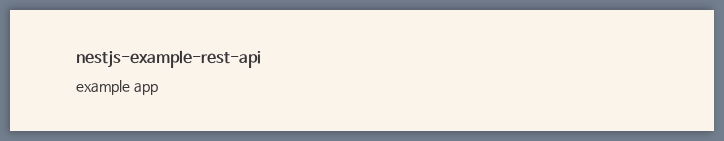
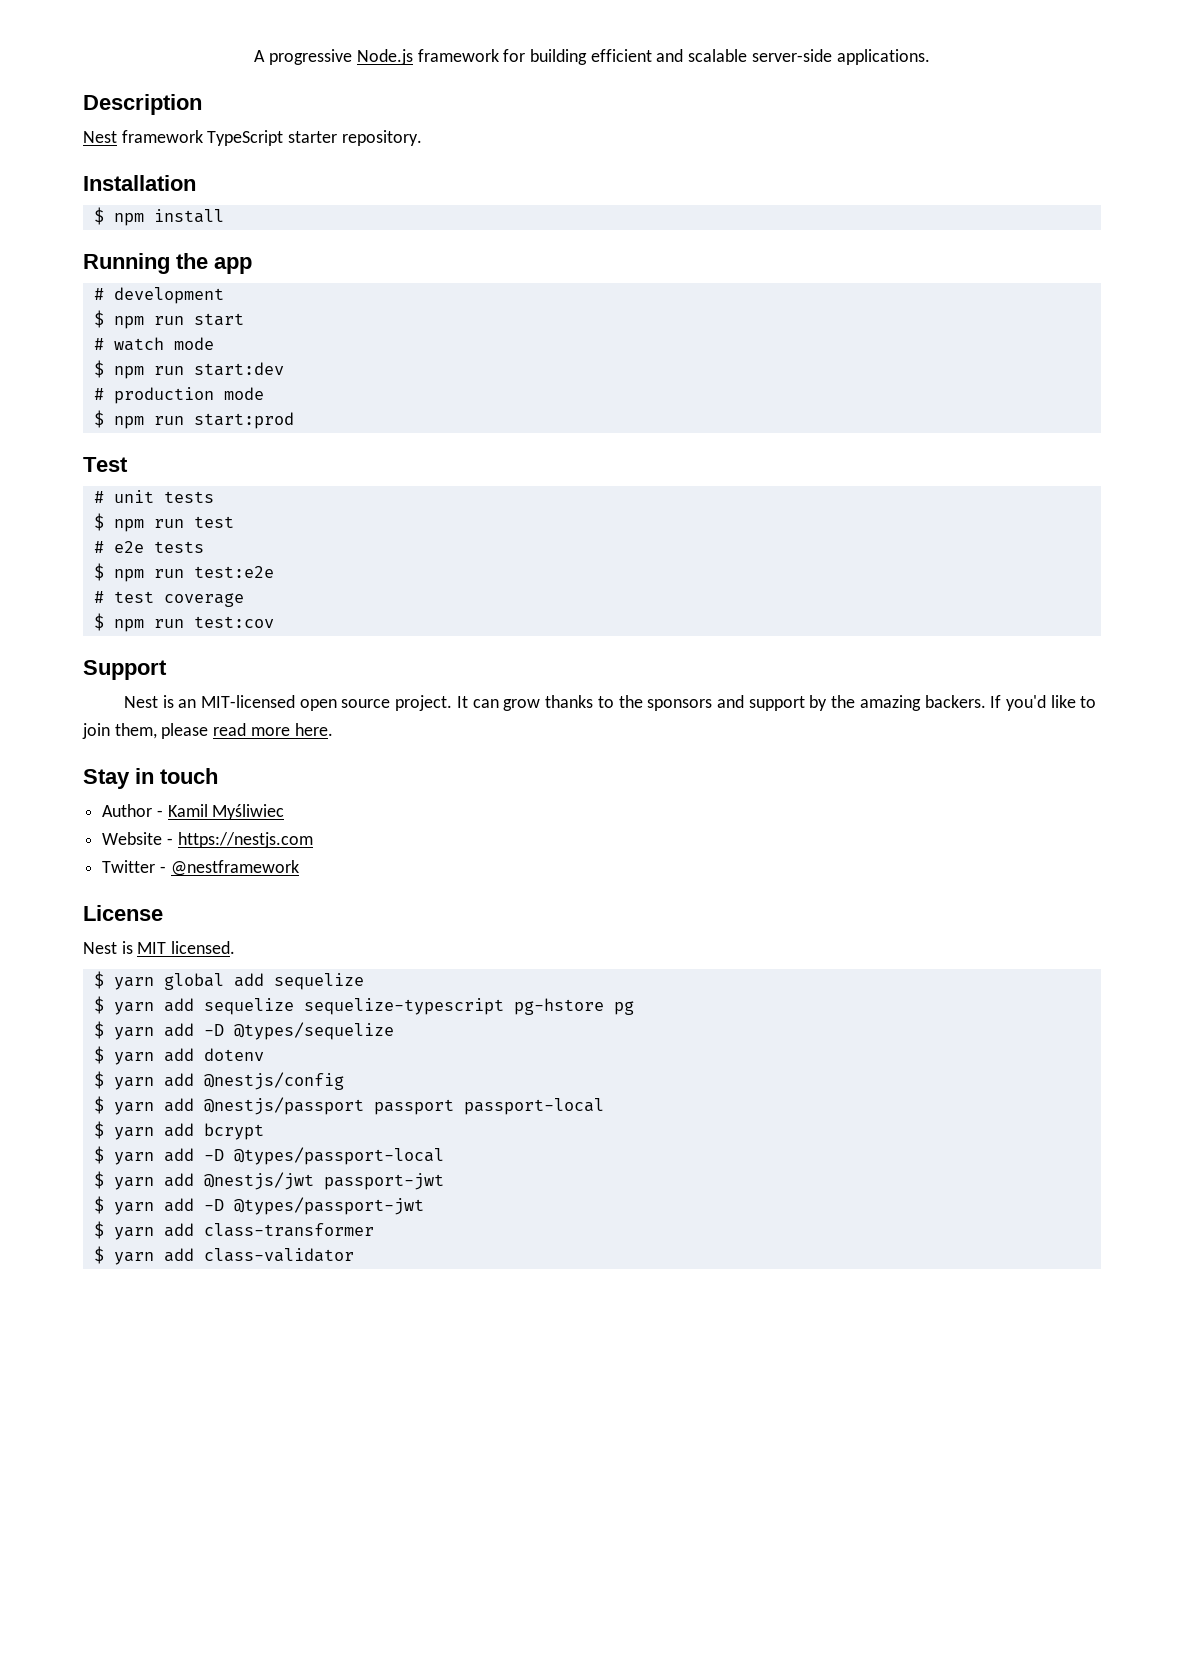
- nestjs-example-rest-api
- example app
+ A progressive Node.js framework for building efficient and scalable server-side applications.
+ Description
+ Nest framework TypeScript starter repository.
+ Installation
+ $ npm install
+ Running the app
+ # development
+ $ npm run start
+ # watch mode
+ $ npm run start:dev
+ # production mode
+ $ npm run start:prod
+ Test
+ # unit tests
+ $ npm run test
+ # e2e tests
+ $ npm run test:e2e
+ # test coverage
+ $ npm run test:cov
+ Support
+ Nest is an MIT-licensed open source project. It can grow thanks to the sponsors and support by the amazing backers. If you'd like to join them, please read more here.
+ Stay in touch
+ Author - Kamil Myśliwiec
+ Website - https://nestjs.com
+ Twitter - @nestframework
+ License
+ Nest is MIT licensed.
+ $ yarn global add sequelize
+ $ yarn add sequelize sequelize-typescript pg-hstore pg
+ $ yarn add -D @types/sequelize
+ $ yarn add dotenv
+ $ yarn add @nestjs/config
+ $ yarn add @nestjs/passport passport passport-local
+ $ yarn add bcrypt
+ $ yarn add -D @types/passport-local
+ $ yarn add @nestjs/jwt passport-jwt
+ $ yarn add -D @types/passport-jwt
+ $ yarn add class-transformer
+ $ yarn add class-validator

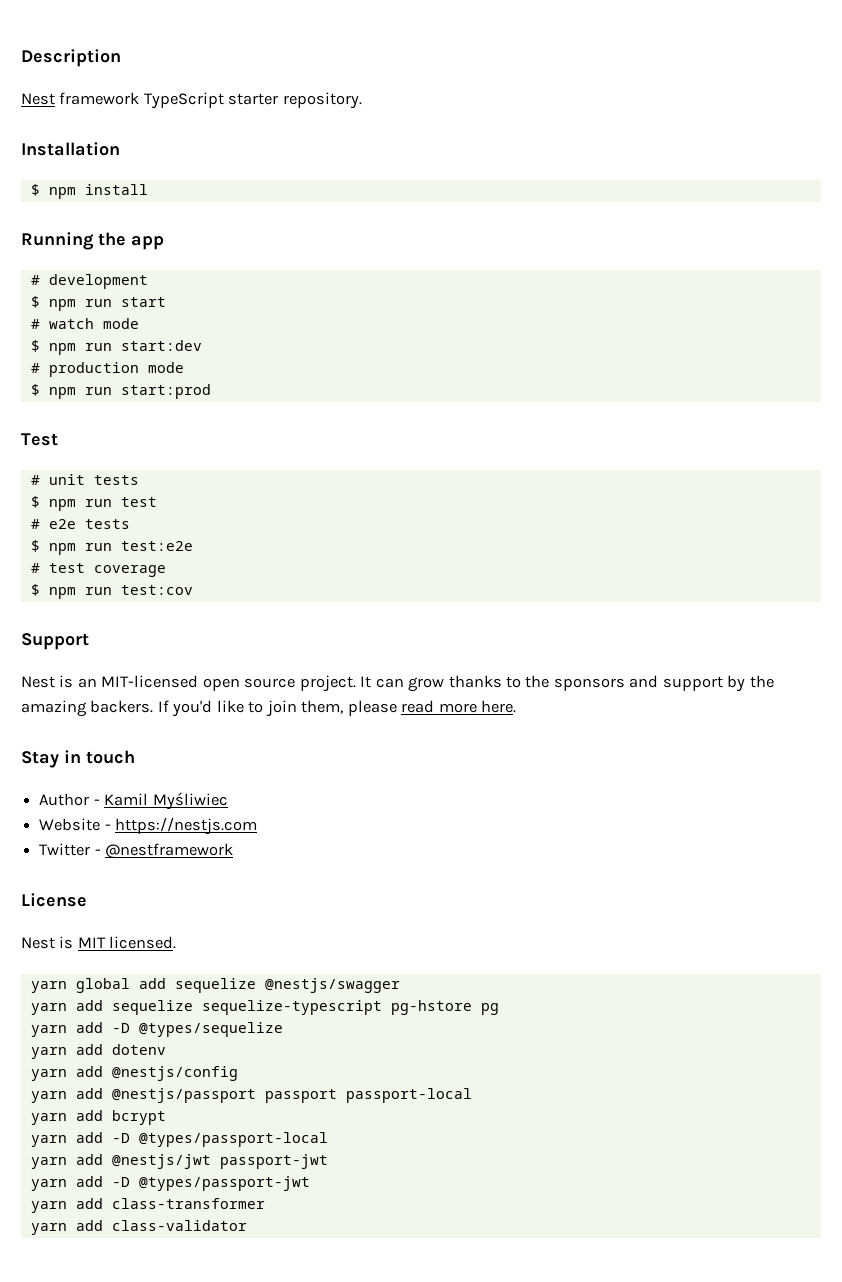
- A progressive Node.js framework for building efficient and scalable server-side applications.
- $ yarn global add sequelize
- $ yarn add sequelize sequelize-typescript pg-hstore pg
+ yarn global add sequelize @nestjs/swagger
+ yarn add sequelize sequelize-typescript pg-hstore pg
- $ yarn add -D @types/sequelize
+ yarn add -D @types/sequelize
- $ yarn add dotenv
+ yarn add dotenv
- $ yarn add @nestjs/config
+ yarn add @nestjs/config
- $ yarn add @nestjs/passport passport passport-local
+ yarn add @nestjs/passport passport passport-local
- $ yarn add bcrypt
+ yarn add bcrypt
- $ yarn add -D @types/passport-local
+ yarn add -D @types/passport-local
- $ yarn add @nestjs/jwt passport-jwt
+ yarn add @nestjs/jwt passport-jwt
- $ yarn add -D @types/passport-jwt
+ yarn add -D @types/passport-jwt
- $ yarn add class-transformer
+ yarn add class-transformer
- $ yarn add class-validator
+ yarn add class-validator

